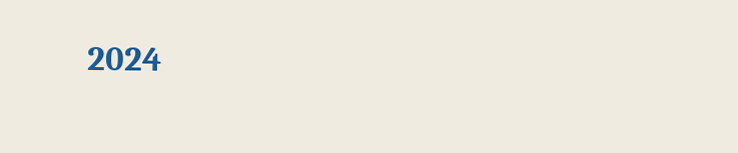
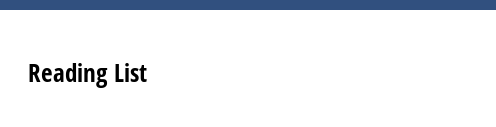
- 2024
+ Reading List

